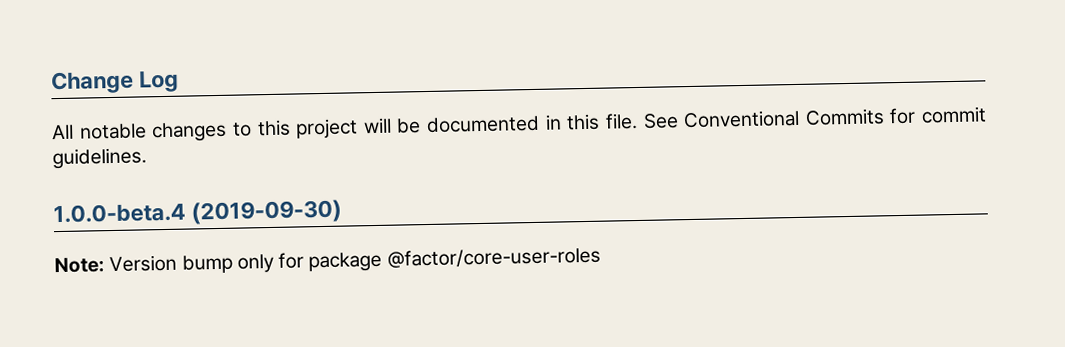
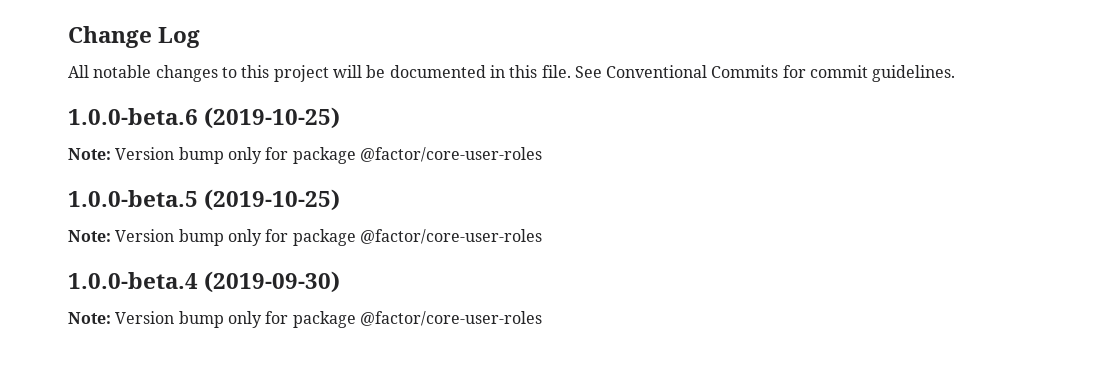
+ 1.0.0-beta.6 (2019-10-25)
+ Note: Version bump only for package @factor/core-user-roles
+ 1.0.0-beta.5 (2019-10-25)
+ Note: Version bump only for package @factor/core-user-roles

